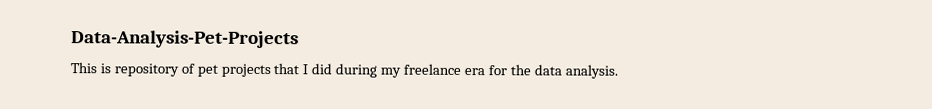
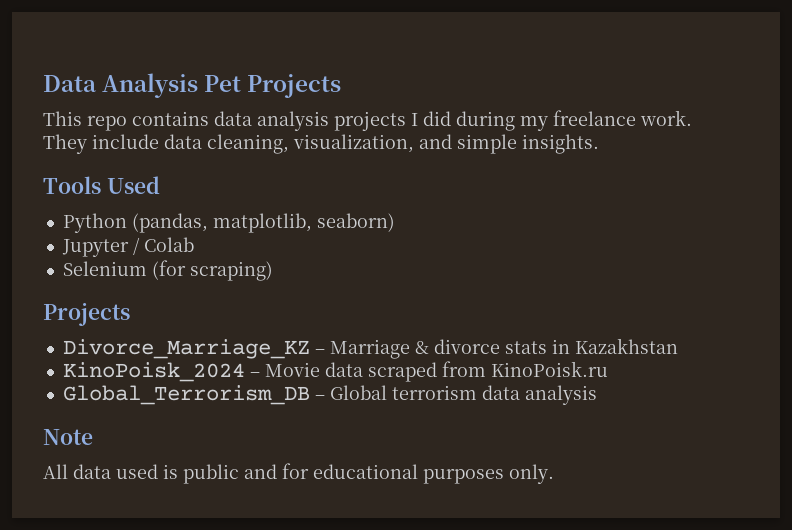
- Data-Analysis-Pet-Projects
- This is repository of pet projects that I did during my freelance era for the data analysis.
+ Data Analysis Pet Projects
+ This repo contains data analysis projects I did during my freelance work.
+ They include data cleaning, visualization, and simple insights.
+ Tools Used
+ Python (pandas, matplotlib, seaborn)
+ Jupyter / Colab
+ Selenium (for scraping)
+ Projects
+ Divorce_Marriage_KZ – Marriage & divorce stats in Kazakhstan
+ KinoPoisk_2024 – Movie data scraped from KinoPoisk.ru
+ Global_Terrorism_DB – Global terrorism data analysis
+ Note
+ All data used is public and for educational purposes only.

